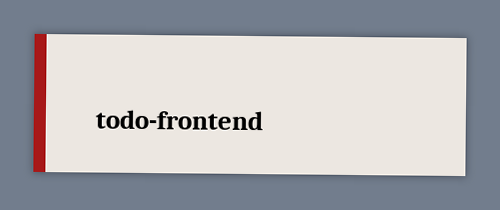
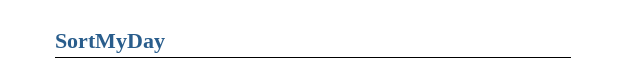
- todo-frontend
+ SortMyDay

